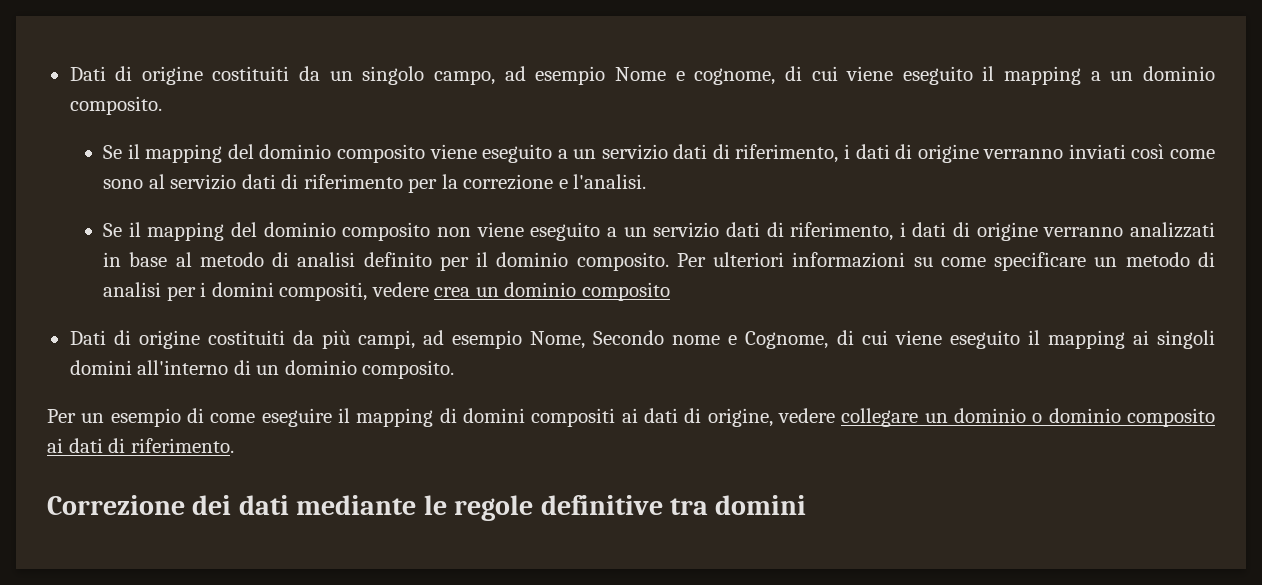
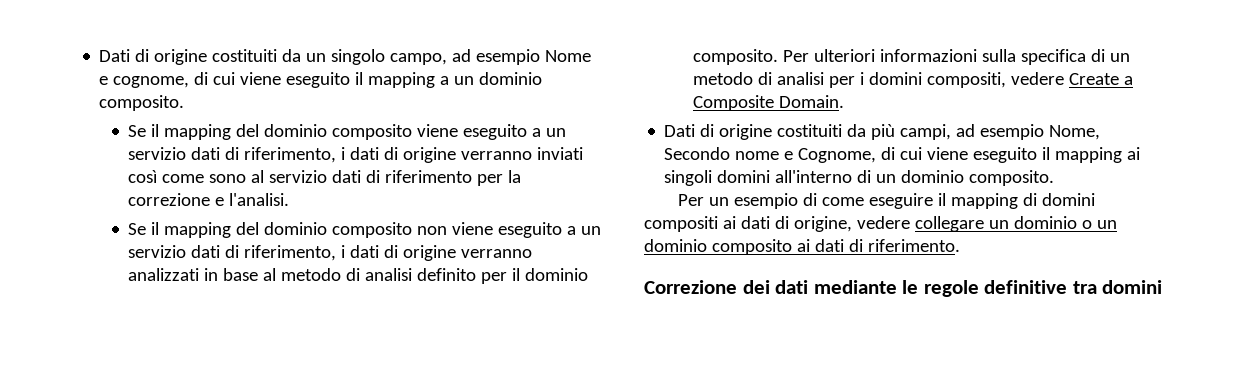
- Per ulteriori informazioni su come specificare un metodo di analisi per i domini compositi, vedere crea un dominio composito
+ Per ulteriori informazioni sulla specifica di un metodo di analisi per i domini compositi, vedere Create a Composite Domain.
- Per un esempio di come eseguire il mapping di domini compositi ai dati di origine, vedere collegare un dominio o dominio composito ai dati di riferimento.
+ Per un esempio di come eseguire il mapping di domini compositi ai dati di origine, vedere collegare un dominio o un dominio composito ai dati di riferimento.

